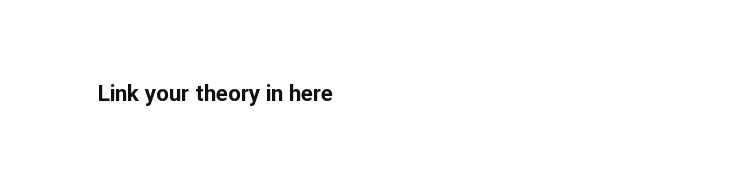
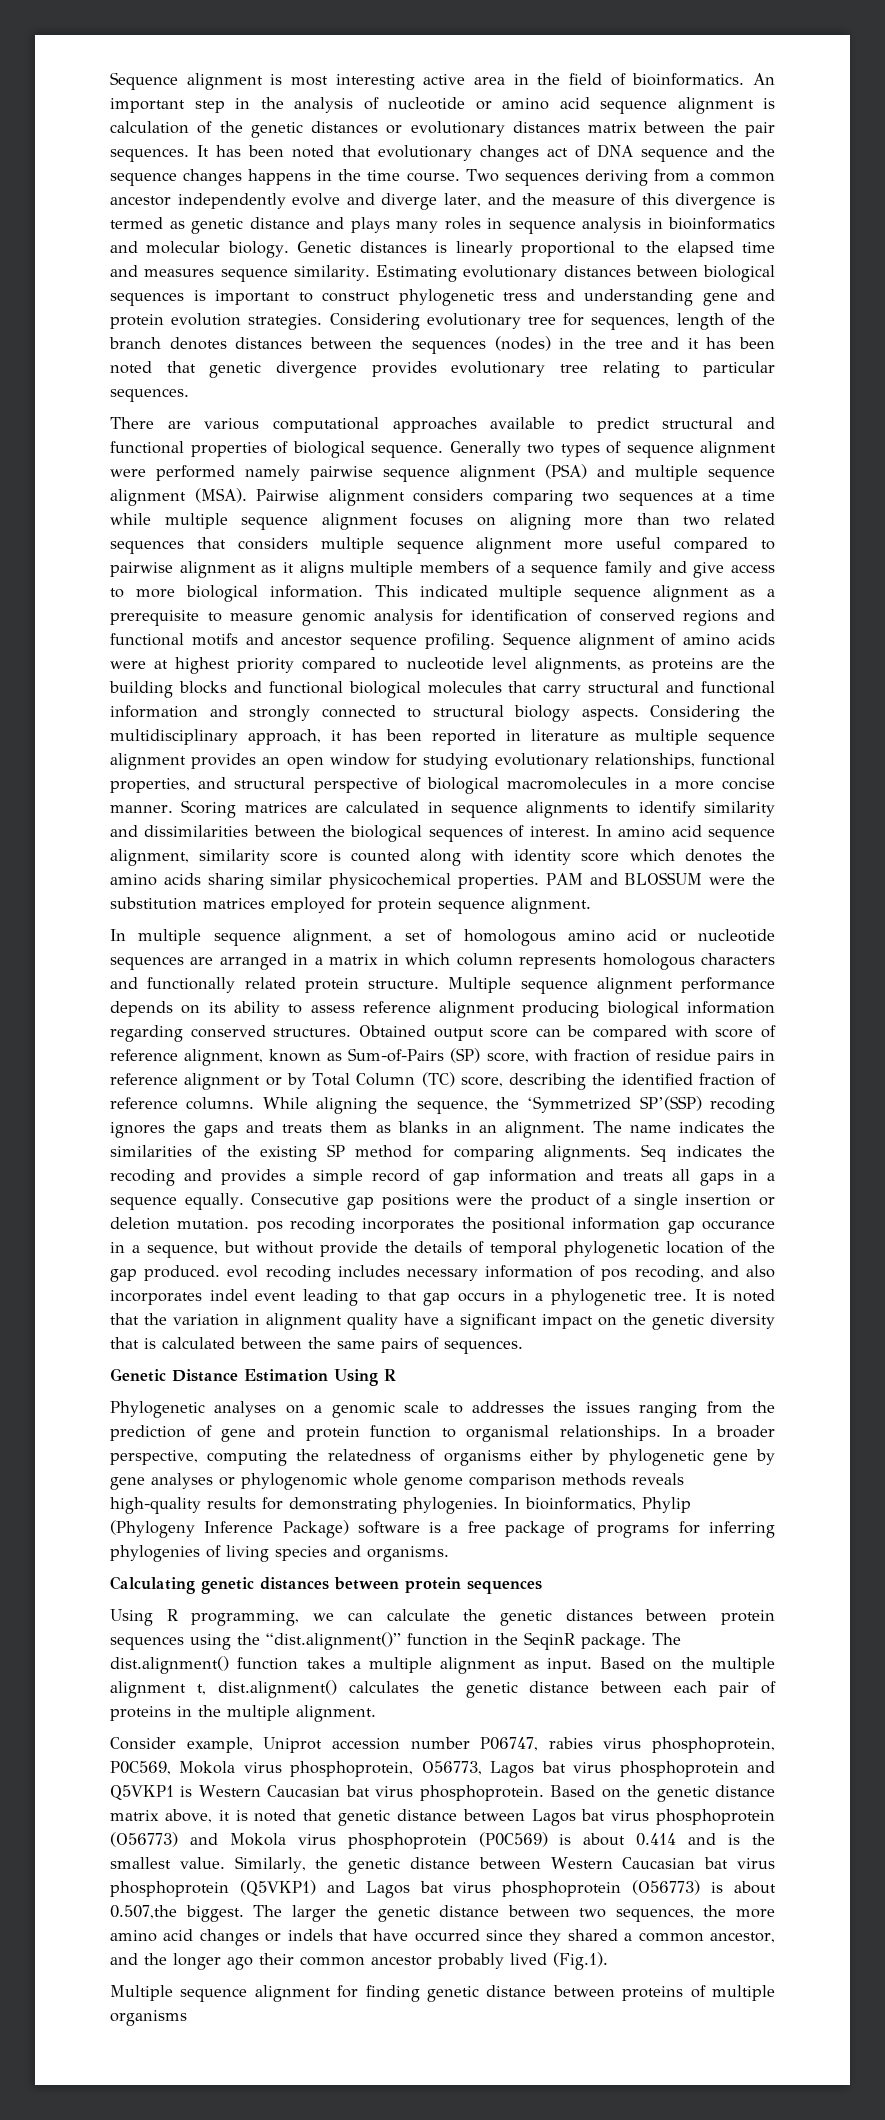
- Link your theory in here
+ Sequence alignment is most interesting active area in the field of bioinformatics. An important step in the analysis of nucleotide or amino acid sequence alignment is calculation of the genetic distances or evolutionary distances matrix between the pair sequences. It has been noted that evolutionary changes act of DNA sequence and the sequence changes happens in the time course. Two sequences deriving from a common ancestor independently evolve and diverge later, and the measure of this divergence is termed as genetic distance and plays many roles in sequence analysis in bioinformatics and molecular biology. Genetic distances is linearly proportional to the elapsed time and measures sequence similarity. Estimating evolutionary distances between biological sequences is important to construct phylogenetic tress and understanding gene and protein evolution strategies. Considering evolutionary tree for sequences, length of the branch denotes distances between the sequences (nodes) in the tree and it has been noted that genetic divergence provides evolutionary tree relating to particular sequences.
+ There are various computational approaches available to predict structural and functional properties of biological sequence. Generally two types of sequence alignment were performed namely pairwise sequence alignment (PSA) and multiple sequence alignment (MSA). Pairwise alignment considers comparing two sequences at a time while multiple sequence alignment focuses on aligning more than two related sequences that considers multiple sequence alignment more useful compared to pairwise alignment as it aligns multiple members of a sequence family and give access to more biological information. This indicated multiple sequence alignment as a prerequisite to measure genomic analysis for identification of conserved regions and functional motifs and ancestor sequence profiling. Sequence alignment of amino acids were at highest priority compared to nucleotide level alignments, as proteins are the building blocks and functional biological molecules that carry structural and functional information and strongly connected to structural biology aspects. Considering the multidisciplinary approach, it has been reported in literature as multiple sequence alignment provides an open window for studying evolutionary relationships, functional properties, and structural perspective of biological macromolecules in a more concise manner. Scoring matrices are calculated in sequence alignments to identify similarity and dissimilarities between the biological sequences of interest. In amino acid sequence alignment, similarity score is counted along with identity score which denotes the amino acids sharing similar physicochemical properties. PAM and BLOSSUM were the substitution matrices employed for protein sequence alignment.
+ In multiple sequence alignment, a set of homologous amino acid or nucleotide sequences are arranged in a matrix in which column represents homologous characters and functionally related protein structure. Multiple sequence alignment performance depends on its ability to assess reference alignment producing biological information regarding conserved structures. Obtained output score can be compared with score of reference alignment, known as Sum-of-Pairs (SP) score, with fraction of residue pairs in reference alignment or by Total Column (TC) score, describing the identified fraction of reference columns. While aligning the sequence, the ‘Symmetrized SP’(SSP) recoding ignores the gaps and treats them as blanks in an alignment. The name indicates the similarities of the existing SP method for comparing alignments. Seq indicates the recoding and provides a simple record of gap information and treats all gaps in a sequence equally. Consecutive gap positions were the product of a single insertion or deletion mutation. pos recoding incorporates the positional information gap occurance in a sequence, but without provide the details of temporal phylogenetic location of the gap produced. evol recoding includes necessary information of pos recoding, and also incorporates indel event leading to that gap occurs in a phylogenetic tree. It is noted that the variation in alignment quality have a significant impact on the genetic diversity that is calculated between the same pairs of sequences.
+ Genetic Distance Estimation Using R
+ Phylogenetic analyses on a genomic scale to addresses the issues ranging from the prediction of gene and protein function to organismal relationships. In a broader perspective, computing the relatedness of organisms either by phylogenetic gene by gene analyses or phylogenomic whole genome comparison methods reveals high-quality results for demonstrating phylogenies. In bioinformatics, Phylip (Phylogeny Inference Package) software is a free package of programs for inferring phylogenies of living species and organisms.
+ Calculating genetic distances between protein sequences
+ Using R programming, we can calculate the genetic distances between protein sequences using the “dist.alignment()” function in the SeqinR package. The dist.alignment() function takes a multiple alignment as input. Based on the multiple alignment t, dist.alignment() calculates the genetic distance between each pair of proteins in the multiple alignment.
+ Consider example, Uniprot accession number P06747, rabies virus phosphoprotein, P0C569, Mokola virus phosphoprotein, O56773, Lagos bat virus phosphoprotein and Q5VKP1 is Western Caucasian bat virus phosphoprotein. Based on the genetic distance matrix above, it is noted that genetic distance between Lagos bat virus phosphoprotein (O56773) and Mokola virus phosphoprotein (P0C569) is about 0.414 and is the smallest value. Similarly, the genetic distance between Western Caucasian bat virus phosphoprotein (Q5VKP1) and Lagos bat virus phosphoprotein (O56773) is about 0.507,the biggest. The larger the genetic distance between two sequences, the more amino acid changes or indels that have occurred since they shared a common ancestor, and the longer ago their common ancestor probably lived (Fig.1).
+ Multiple sequence alignment for finding genetic distance between proteins of multiple organisms

